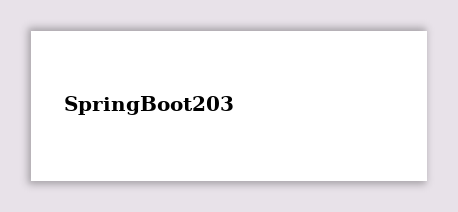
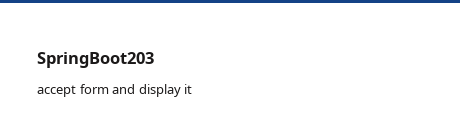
+ accept form and display it

